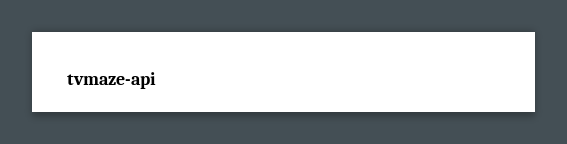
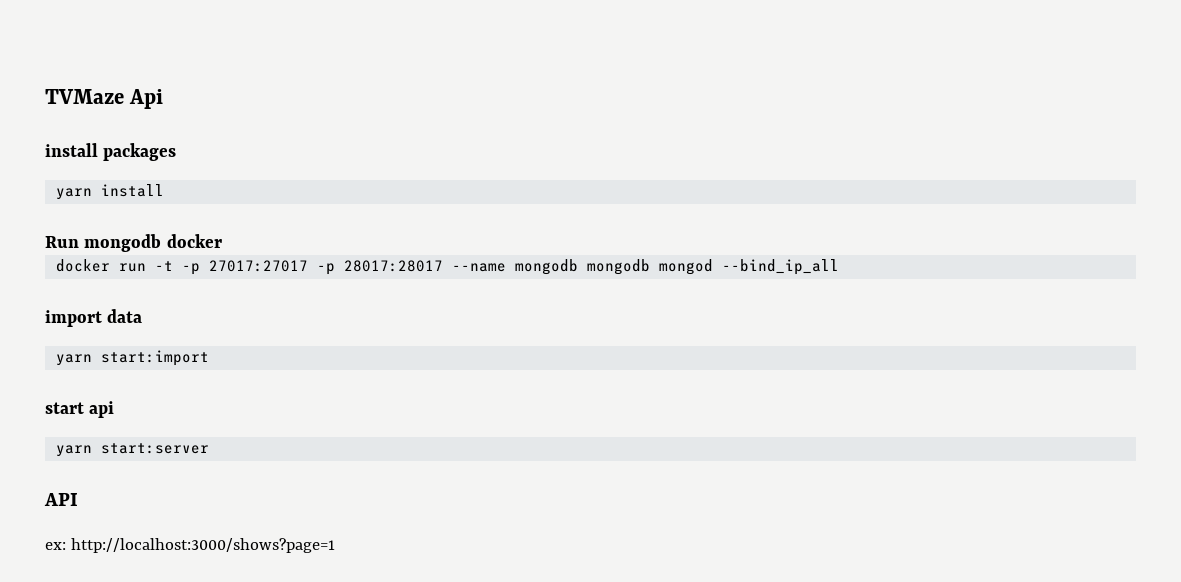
- tvmaze-api
+ TVMaze Api
+ install packages
+ yarn install
+ Run mongodb docker
+ docker run -t -p 27017:27017 -p 28017:28017 --name mongodb mongodb mongod --bind_ip_all
+ import data
+ yarn start:import
+ start api
+ yarn start:server
+ API
+ ex: http://localhost:3000/shows?page=1

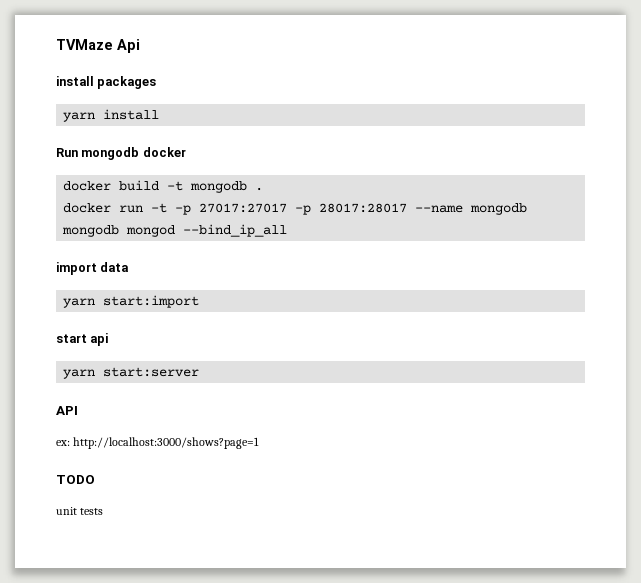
+ docker build -t mongodb .
+ TODO
+ unit tests

